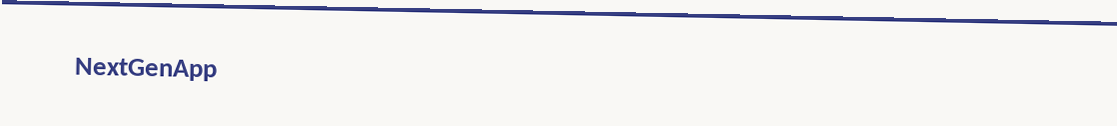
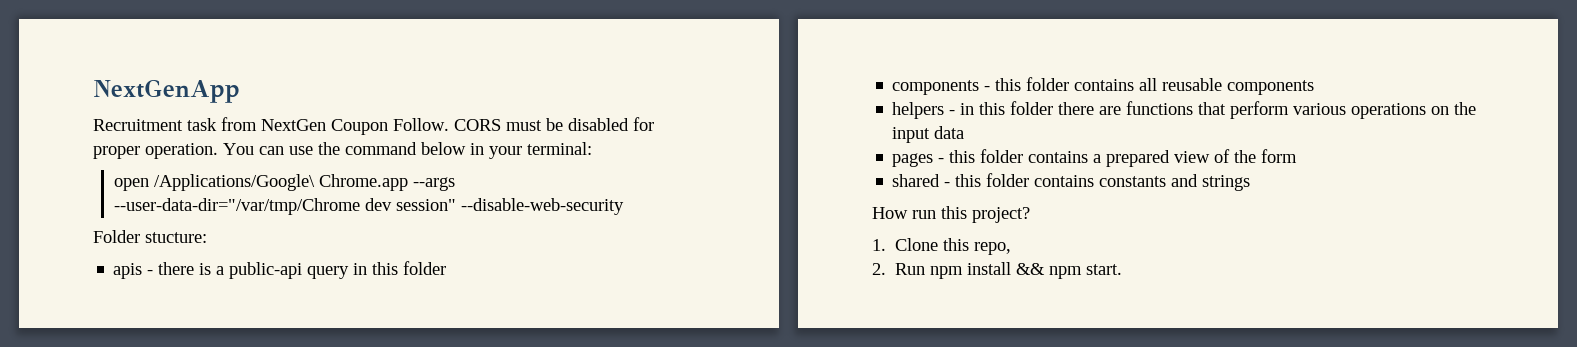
+ Recruitment task from NextGen Coupon Follow. CORS must be disabled for proper operation. You can use the command below in your terminal:
+ open /Applications/Google\ Chrome.app --args --user-data-dir="/var/tmp/Chrome dev session" --disable-web-security
+ Folder stucture:
+ apis - there is a public-api query in this folder
+ components - this folder contains all reusable components
+ helpers - in this folder there are functions that perform various operations on the input data
+ pages - this folder contains a prepared view of the form
+ shared - this folder contains constants and strings
+ How run this project?
+ 1. Clone this repo,
+ 2. Run npm install && npm start.

